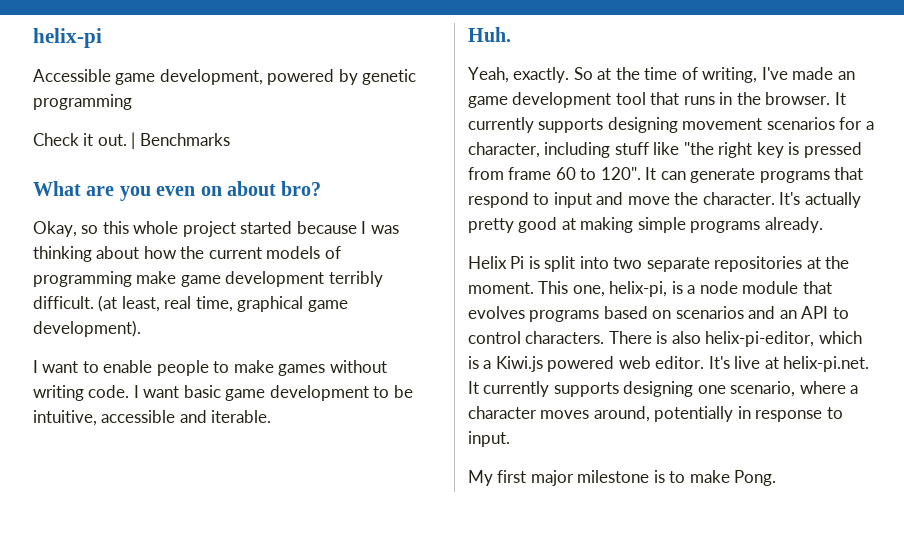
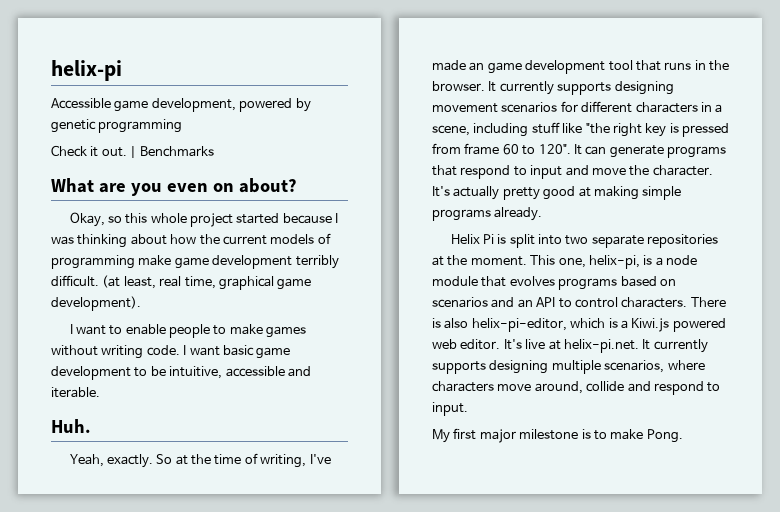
- What are you even on about bro?
+ What are you even on about?
- It currently supports designing movement scenarios for a character, including stuff like "the right key is pressed from frame 60 to 120".
+ It currently supports designing movement scenarios for different characters in a scene, including stuff like "the right key is pressed from frame 60 to 120".
- It's live at helix-pi.net. It currently supports designing one scenario, where a character moves around, potentially in response to input.
+ It's live at helix-pi.net. It currently supports designing multiple scenarios, where characters move around, collide and respond to input.

